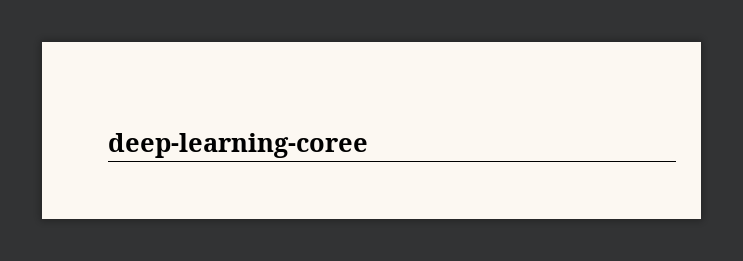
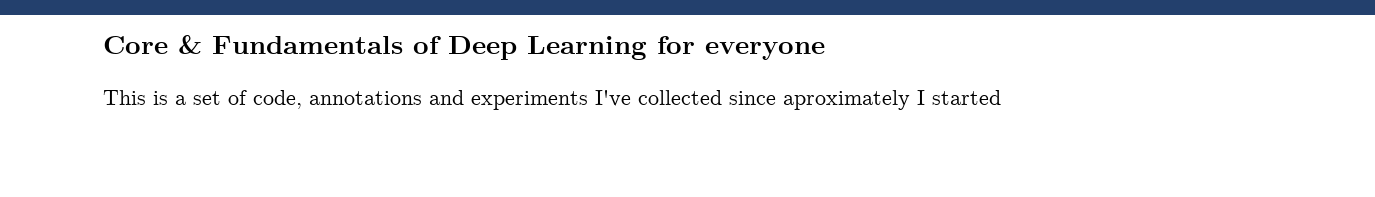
- deep-learning-coree
+ Core & Fundamentals of Deep Learning for everyone
+ This is a set of code, annotations and experiments I've collected since aproximately I started

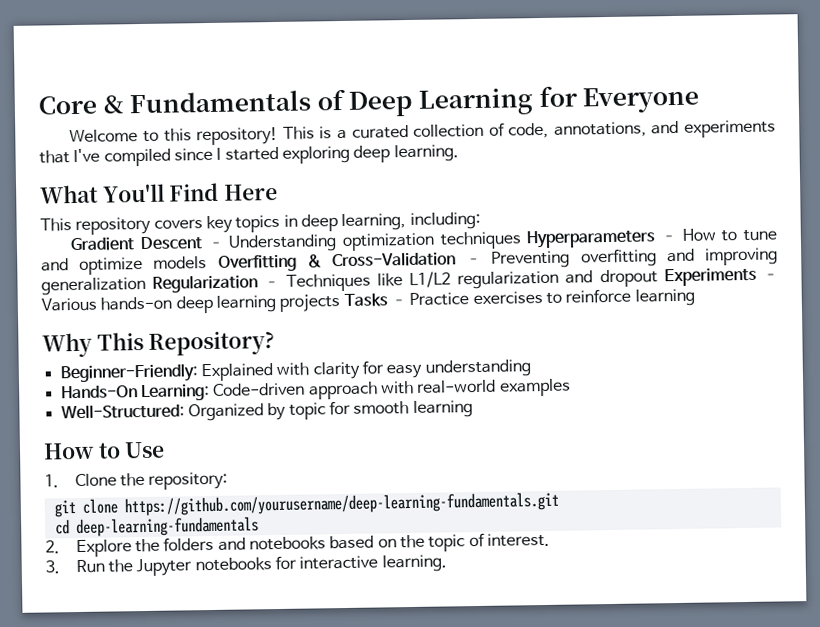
- Core & Fundamentals of Deep Learning for everyone
- This is a set of code, annotations and experiments I've collected since aproximately I started
+ Core & Fundamentals of Deep Learning for Everyone
+ Welcome to this repository! This is a curated collection of code, annotations, and experiments that I've compiled since I started exploring deep learning.
+ What You'll Find Here
+ This repository covers key topics in deep learning, including:
+ Gradient Descent – Understanding optimization techniques Hyperparameters – How to tune and optimize models Overfitting & Cross-Validation – Preventing overfitting and improving generalization Regularization – Techniques like L1/L2 regularization and dropout Experiments – Various hands-on deep learning projects Tasks – Practice exercises to reinforce learning
+ Why This Repository?
+ Beginner-Friendly: Explained with clarity for easy understanding
+ Hands-On Learning: Code-driven approach with real-world examples
+ Well-Structured: Organized by topic for smooth learning
+ How to Use
+ 1. Clone the repository:
+ git clone https://github.com/yourusername/deep-learning-fundamentals.git
+ cd deep-learning-fundamentals
+ 2. Explore the folders and notebooks based on the topic of interest.
+ 3. Run the Jupyter notebooks for interactive learning.

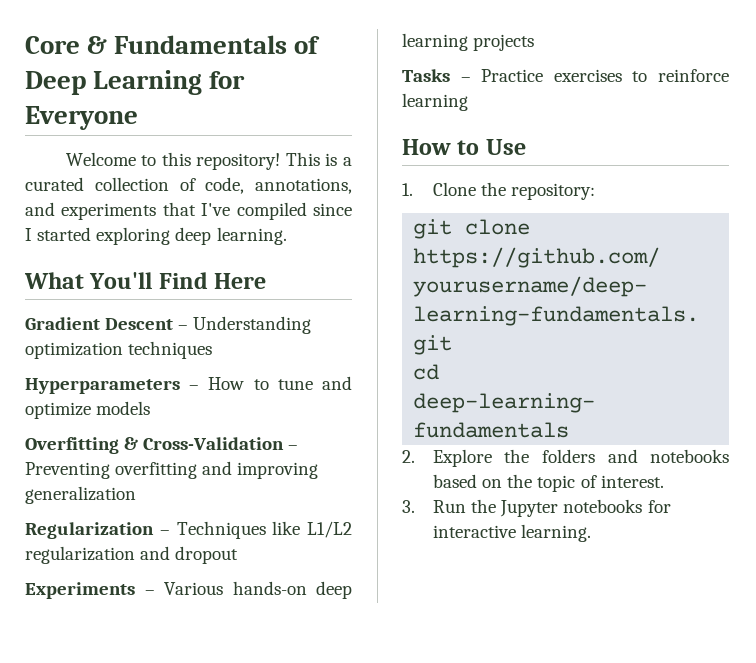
- This repository covers key topics in deep learning, including:
- Gradient Descent – Understanding optimization techniques Hyperparameters – How to tune and optimize models Overfitting & Cross-Validation – Preventing overfitting and improving generalization Regularization – Techniques like L1/L2 regularization and dropout Experiments – Various hands-on deep learning projects Tasks – Practice exercises to reinforce learning
+ Gradient Descent – Understanding optimization techniques
+ Hyperparameters – How to tune and optimize models
+ Overfitting & Cross-Validation – Preventing overfitting and improving generalization
+ Regularization – Techniques like L1/L2 regularization and dropout
+ Experiments – Various hands-on deep learning projects
+ Tasks – Practice exercises to reinforce learning
- Why This Repository?
- Beginner-Friendly: Explained with clarity for easy understanding
- Hands-On Learning: Code-driven approach with real-world examples
- Well-Structured: Organized by topic for smooth learning

